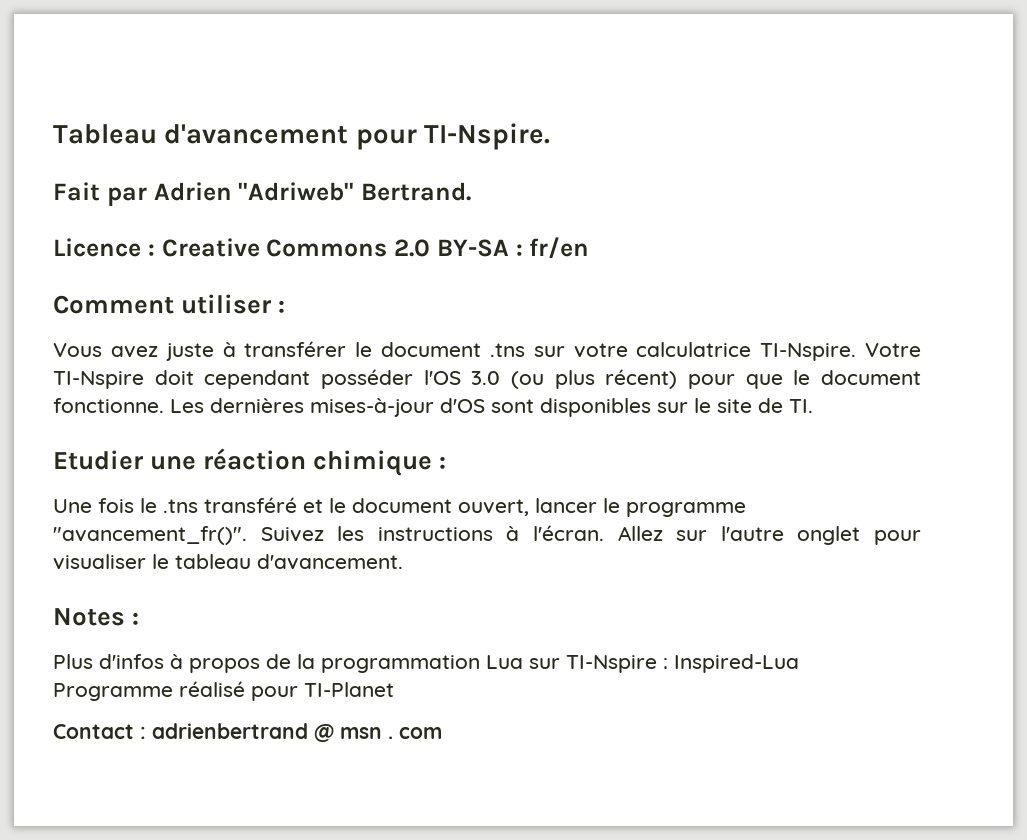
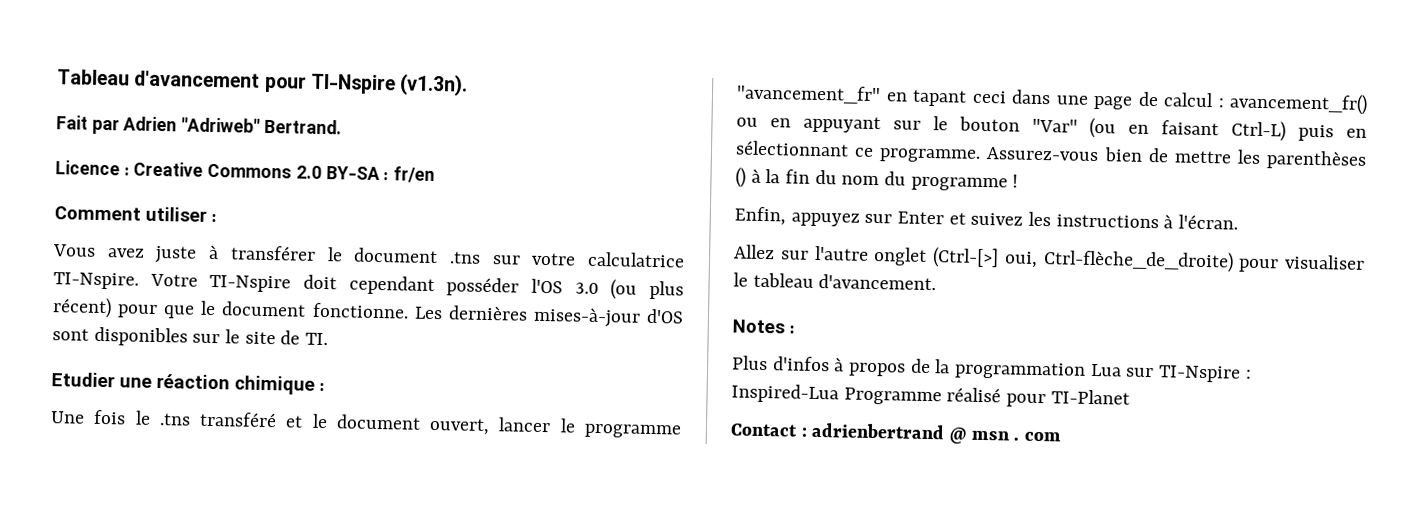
- Tableau d'avancement pour TI-Nspire.
+ Tableau d'avancement pour TI-Nspire (v1.3n).
- Une fois le .tns transféré et le document ouvert, lancer le programme "avancement_fr()". Suivez les instructions à l'écran. Allez sur l'autre onglet pour visualiser le tableau d'avancement.
+ Une fois le .tns transféré et le document ouvert, lancer le programme "avancement_fr" en tapant ceci dans une page de calcul : avancement_fr() ou en appuyant sur le bouton "Var" (ou en faisant Ctrl-L) puis en sélectionnant ce programme. Assurez-vous bien de mettre les parenthèses () à la fin du nom du programme !
+ Enfin, appuyez sur Enter et suivez les instructions à l'écran.
+ Allez sur l'autre onglet (Ctrl-[>] oui, Ctrl-flèche_de_droite) pour visualiser le tableau d'avancement.

